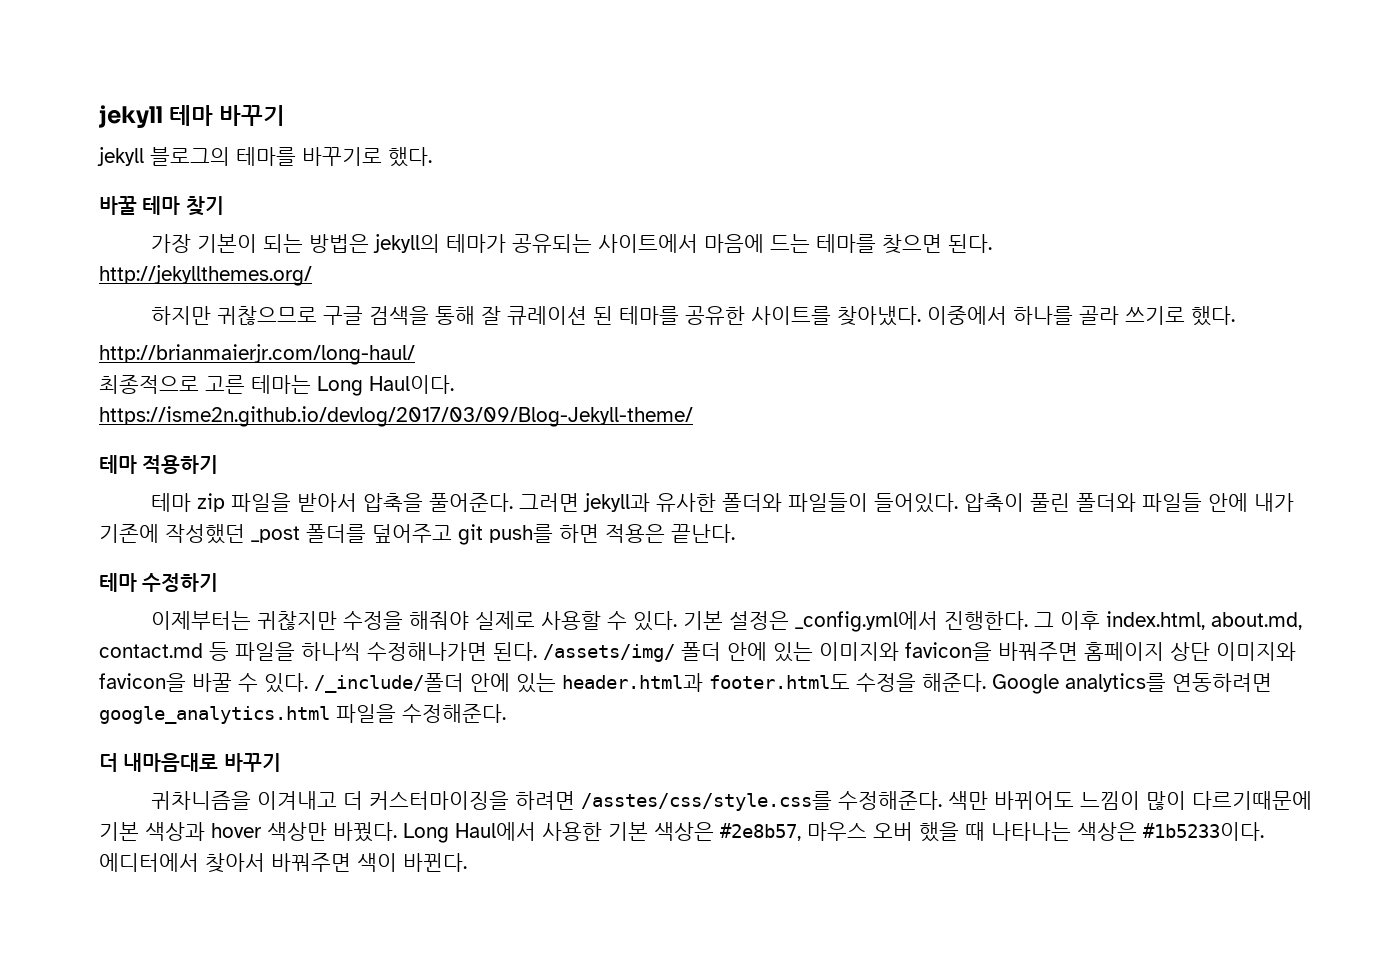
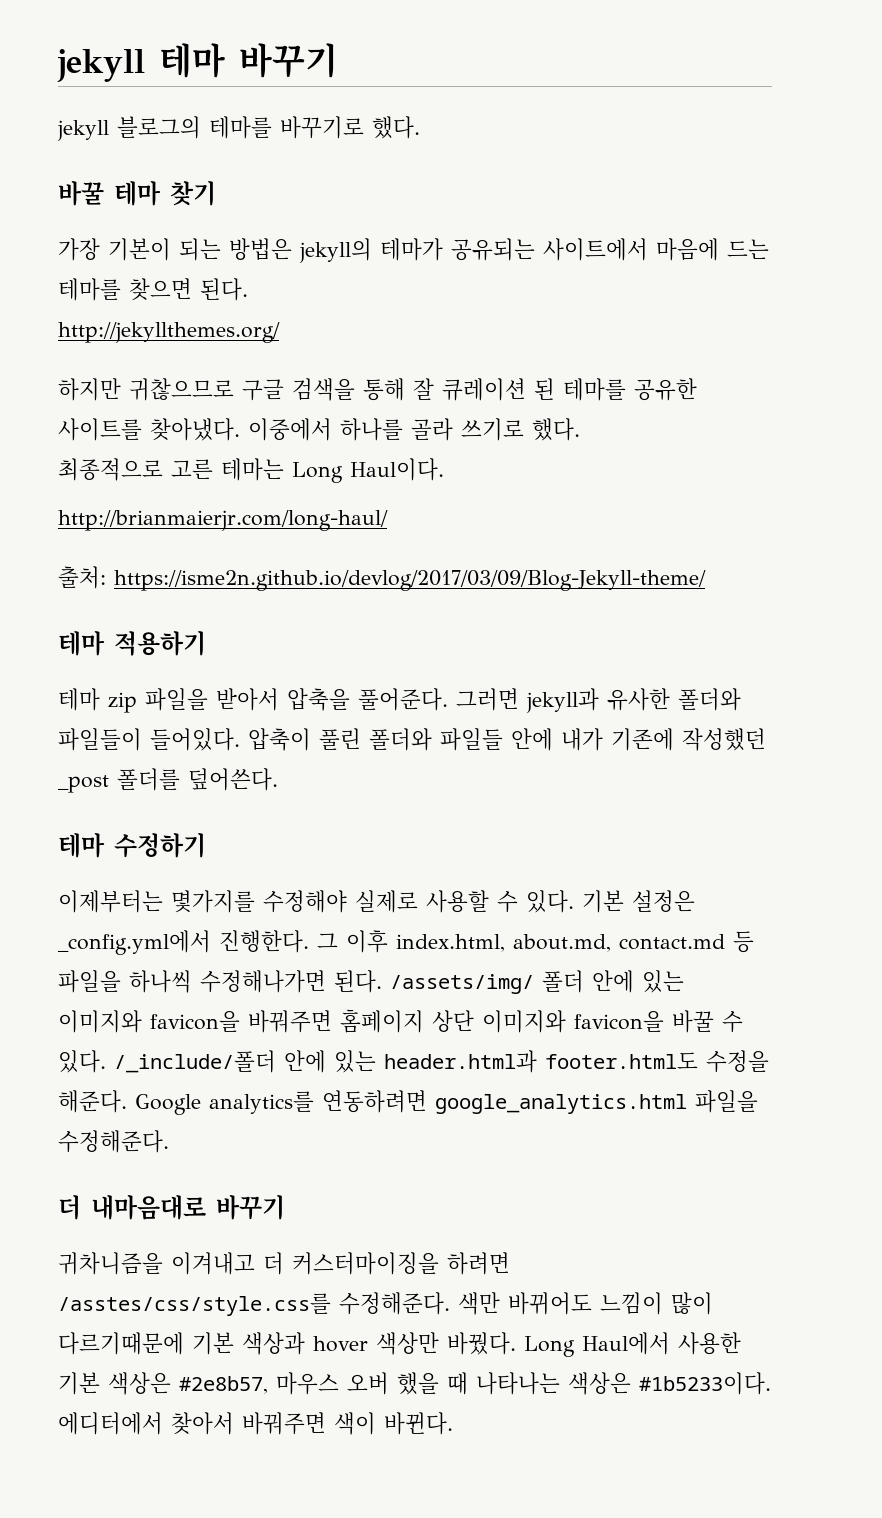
- http://brianmaierjr.com/long-haul/
- https://isme2n.github.io/devlog/2017/03/09/Blog-Jekyll-theme/
+ http://brianmaierjr.com/long-haul/
+ 출처: https://isme2n.github.io/devlog/2017/03/09/Blog-Jekyll-theme/
- 압축이 풀린 폴더와 파일들 안에 내가 기존에 작성했던 _post 폴더를 덮어주고 git push를 하면 적용은 끝난다.
+ 압축이 풀린 폴더와 파일들 안에 내가 기존에 작성했던 _post 폴더를 덮어쓴다.
- 이제부터는 귀찮지만 수정을 해줘야 실제로 사용할 수 있다.
+ 이제부터는 몇가지를 수정해야 실제로 사용할 수 있다.

